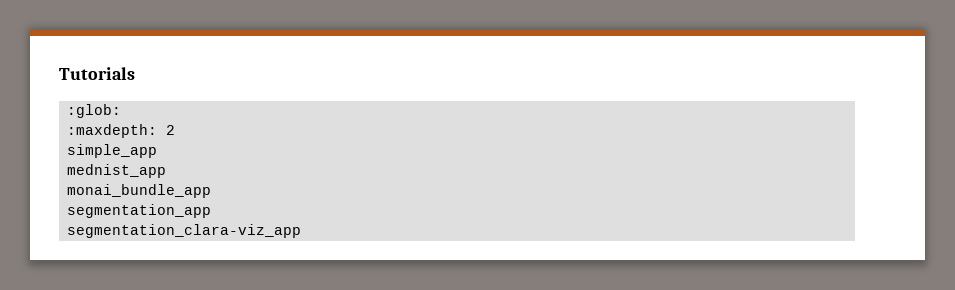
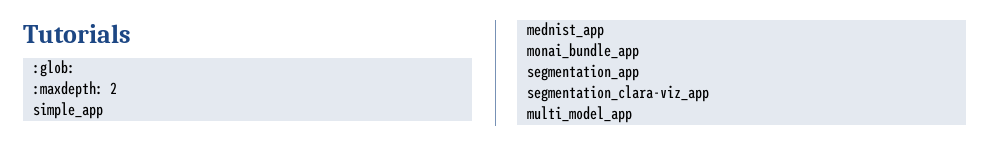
+ multi_model_app

